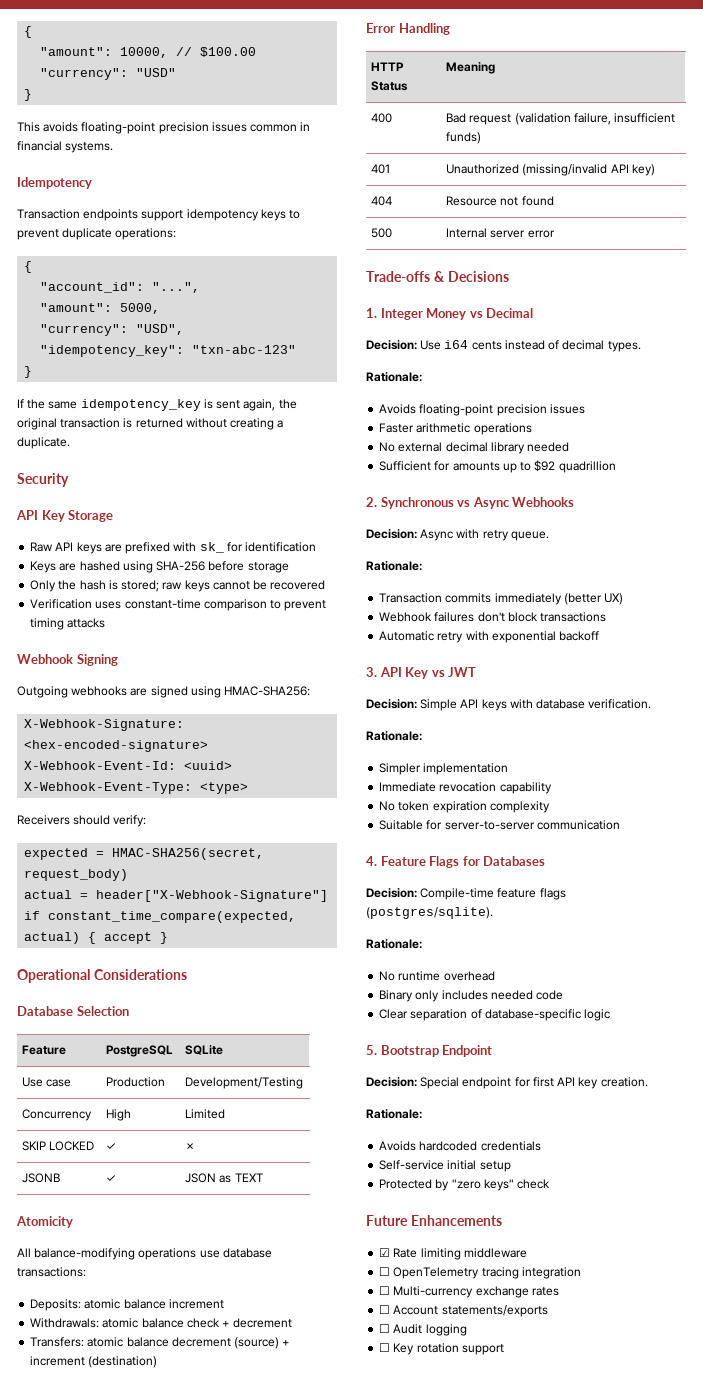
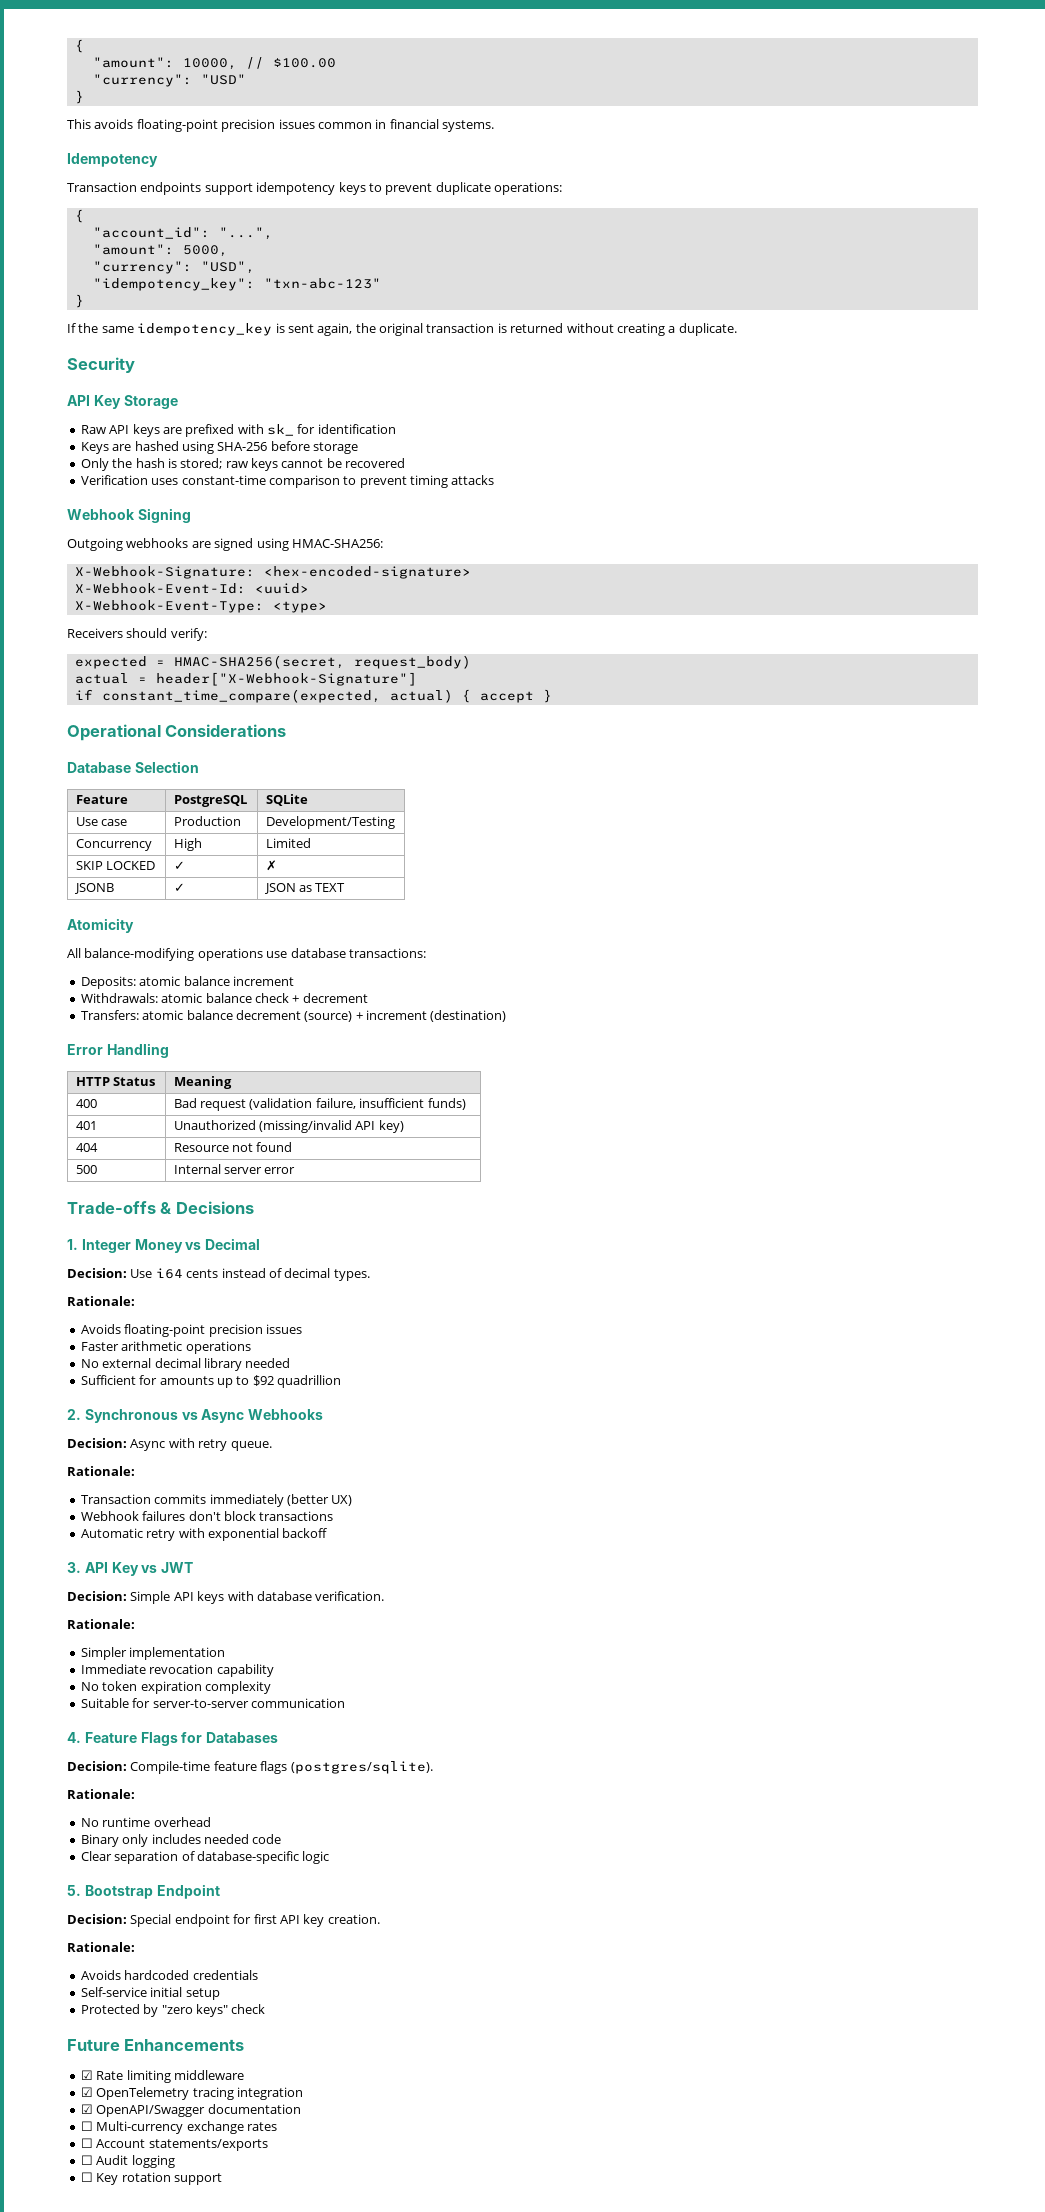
- ☐ OpenTelemetry tracing integration
+ ☑ OpenTelemetry tracing integration
+ ☑ OpenAPI/Swagger documentation

